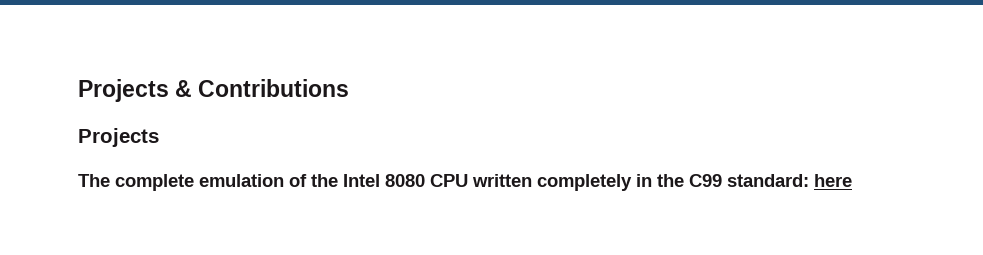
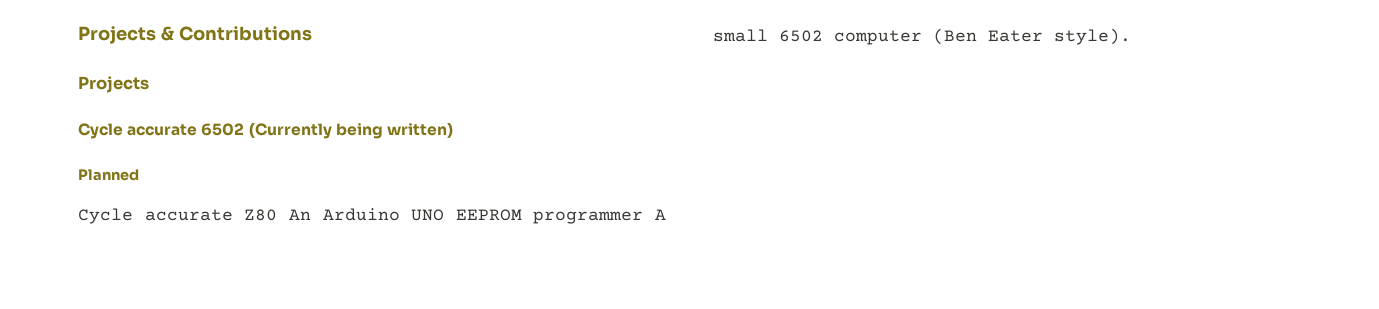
- The complete emulation of the Intel 8080 CPU written completely in the C99 standard: here
+ Cycle accurate 6502 (Currently being written)
+ Planned
+ Cycle accurate Z80 An Arduino UNO EEPROM programmer A small 6502 computer (Ben Eater style).

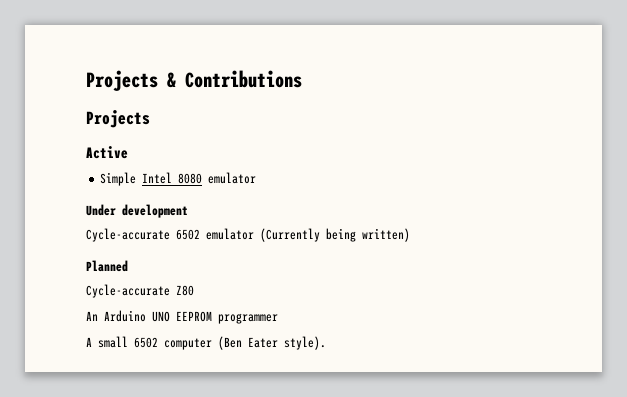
- Cycle accurate 6502 (Currently being written)
+ Active
+ Simple Intel 8080 emulator
+ Under development
+ Cycle-accurate 6502 emulator (Currently being written)
- Cycle accurate Z80 An Arduino UNO EEPROM programmer A small 6502 computer (Ben Eater style).
+ Cycle-accurate Z80
+ An Arduino UNO EEPROM programmer
+ A small 6502 computer (Ben Eater style).

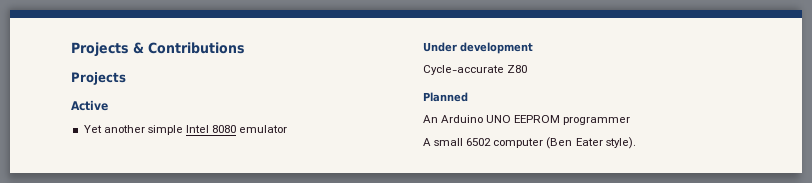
- Simple Intel 8080 emulator
+ Yet another simple Intel 8080 emulator
- Cycle-accurate 6502 emulator (Currently being written)
+ Cycle-accurate Z80
- Cycle-accurate Z80

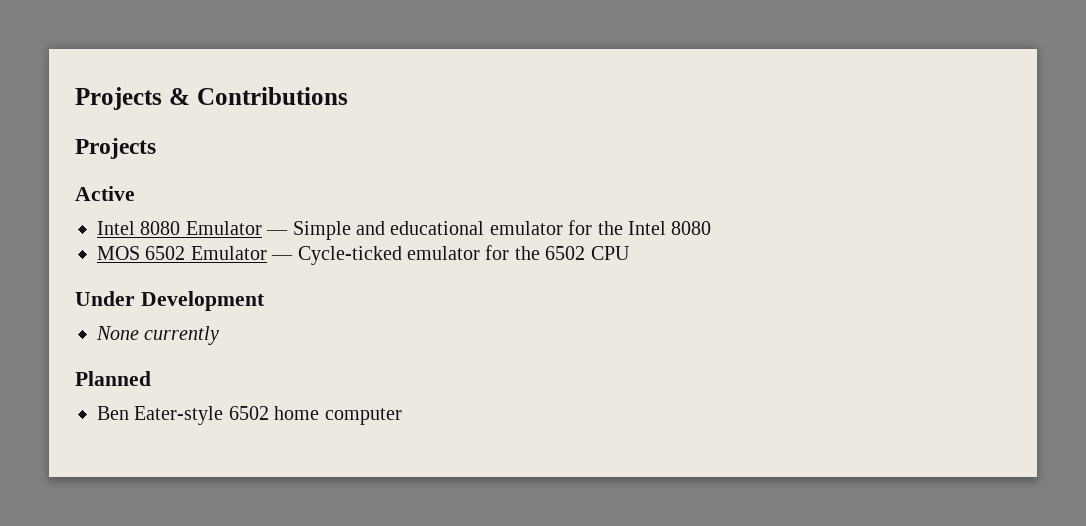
- Yet another simple Intel 8080 emulator
- Under development
- Cycle-accurate Z80
+ Intel 8080 Emulator — Simple and educational emulator for the Intel 8080
+ MOS 6502 Emulator — Cycle-ticked emulator for the 6502 CPU
+ Under Development
+ None currently
  Planned
- An Arduino UNO EEPROM programmer
- A small 6502 computer (Ben Eater style).
+ Ben Eater-style 6502 home computer

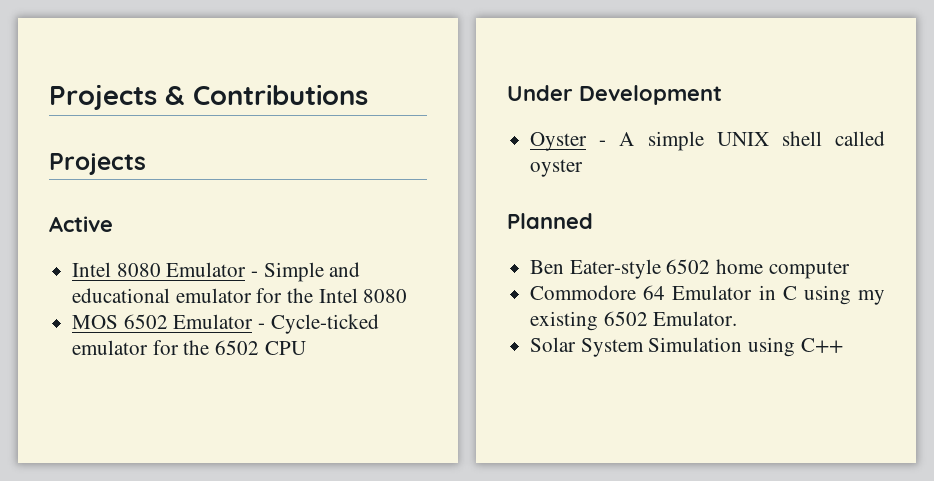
- Intel 8080 Emulator — Simple and educational emulator for the Intel 8080
+ Intel 8080 Emulator - Simple and educational emulator for the Intel 8080
- MOS 6502 Emulator — Cycle-ticked emulator for the 6502 CPU
+ MOS 6502 Emulator - Cycle-ticked emulator for the 6502 CPU
- None currently
+ Oyster - A simple UNIX shell called oyster
+ Commodore 64 Emulator in C using my existing 6502 Emulator.
+ Solar System Simulation using C++

